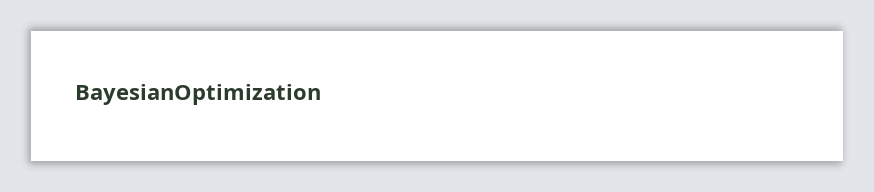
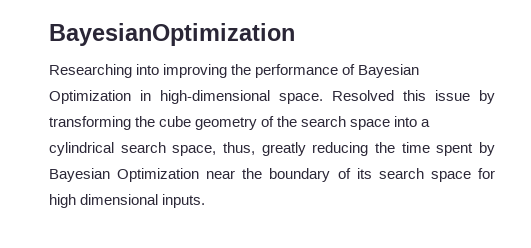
+ Researching into improving the performance of Bayesian Optimization in high-dimensional space. Resolved this issue by transforming the cube geometry of the search space into a cylindrical search space, thus, greatly reducing the time spent by Bayesian Optimization near the boundary of its search space for high dimensional inputs.

